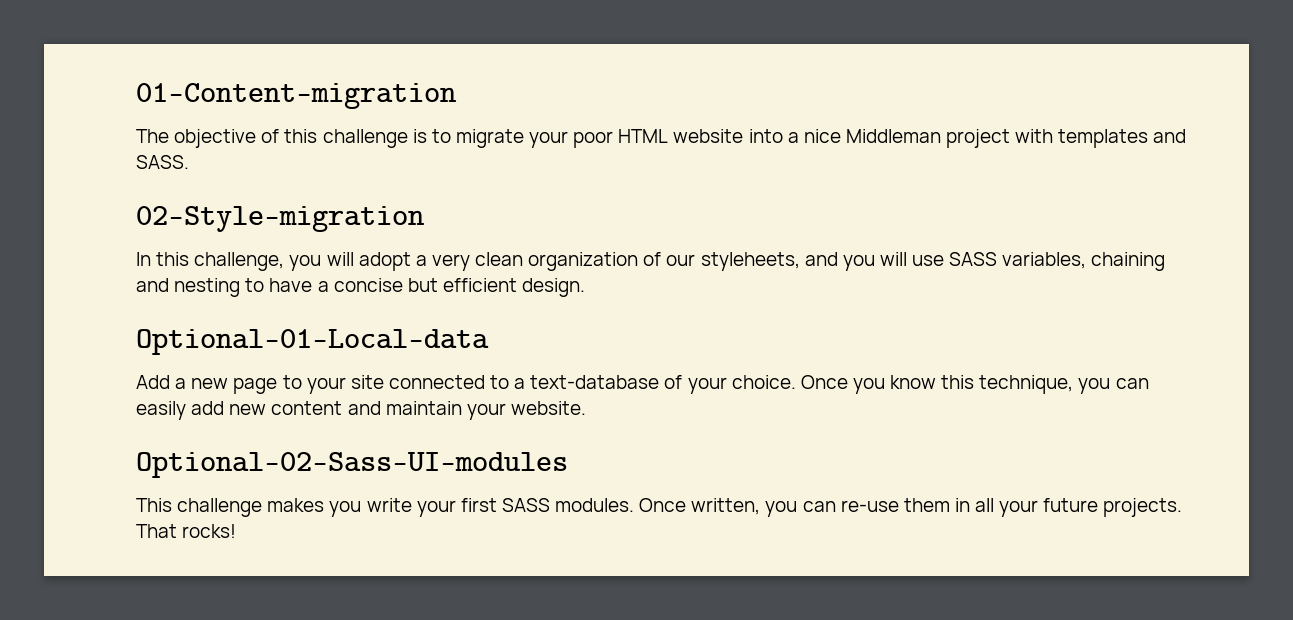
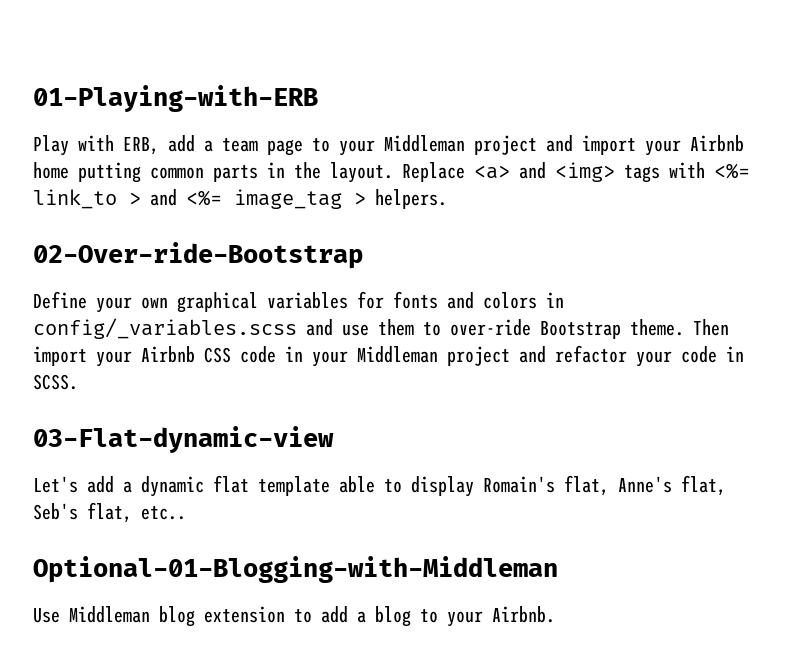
- 01-Content-migration
- The objective of this challenge is to migrate your poor HTML website into a nice Middleman project with templates and SASS.
- 02-Style-migration
- In this challenge, you will adopt a very clean organization of our styleheets, and you will use SASS variables, chaining and nesting to have a concise but efficient design.
- Optional-01-Local-data
- Add a new page to your site connected to a text-database of your choice. Once you know this technique, you can easily add new content and maintain your website.
- Optional-02-Sass-UI-modules
- This challenge makes you write your first SASS modules. Once written, you can re-use them in all your future projects. That rocks!
+ 01-Playing-with-ERB
+ Play with ERB, add a team page to your Middleman project and import your Airbnb home putting common parts in the layout. Replace <a> and <img> tags with <%= link_to > and <%= image_tag > helpers.
+ 02-Over-ride-Bootstrap
+ Define your own graphical variables for fonts and colors in config/_variables.scss and use them to over-ride Bootstrap theme. Then import your Airbnb CSS code in your Middleman project and refactor your code in SCSS.
+ 03-Flat-dynamic-view
+ Let's add a dynamic flat template able to display Romain's flat, Anne's flat, Seb's flat, etc..
+ Optional-01-Blogging-with-Middleman
+ Use Middleman blog extension to add a blog to your Airbnb.

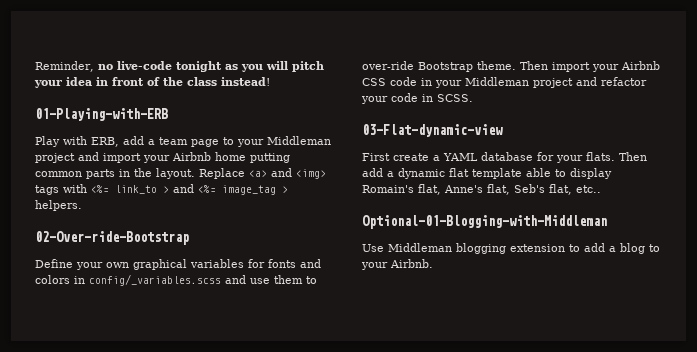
+ Reminder, no live-code tonight as you will pitch your idea in front of the class instead!
- Let's add a dynamic flat template able to display Romain's flat, Anne's flat, Seb's flat, etc..
+ First create a YAML database for your flats. Then add a dynamic flat template able to display Romain's flat, Anne's flat, Seb's flat, etc..
- Use Middleman blog extension to add a blog to your Airbnb.
+ Use Middleman blogging extension to add a blog to your Airbnb.

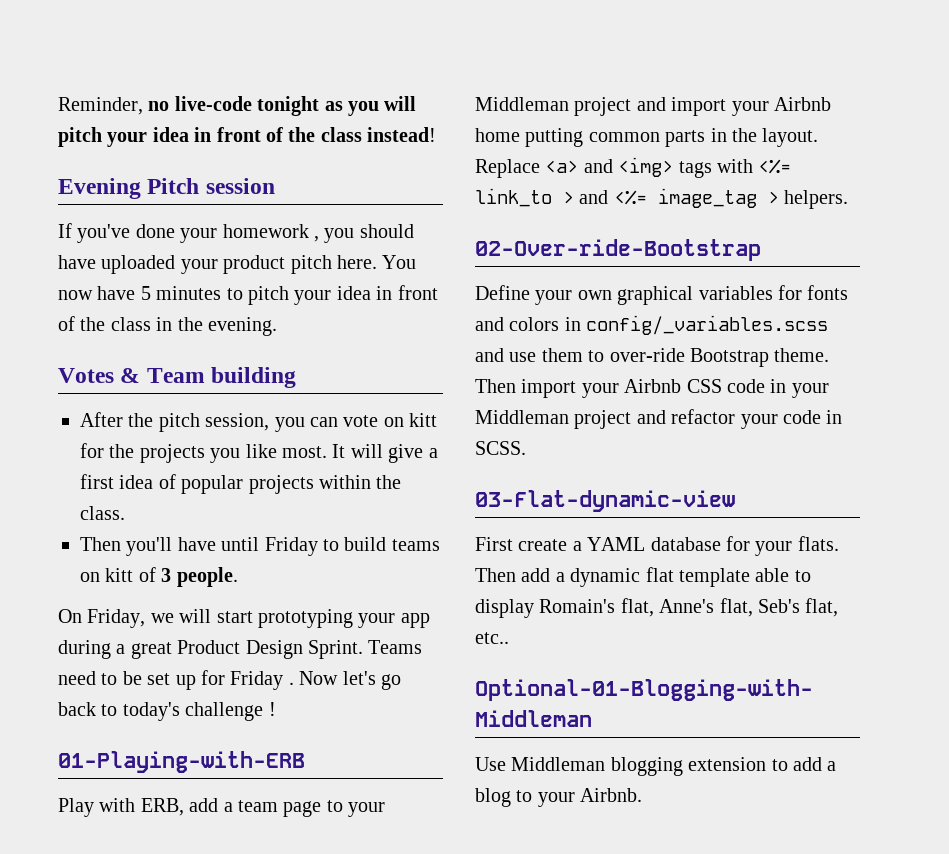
+ Evening Pitch session
+ If you've done your homework , you should have uploaded your product pitch here. You now have 5 minutes to pitch your idea in front of the class in the evening.
+ Votes & Team building
+ After the pitch session, you can vote on kitt for the projects you like most. It will give a first idea of popular projects within the class.
+ Then you'll have until Friday to build teams on kitt of 3 people.
+ On Friday, we will start prototyping your app during a great Product Design Sprint. Teams need to be set up for Friday . Now let's go back to today's challenge !

